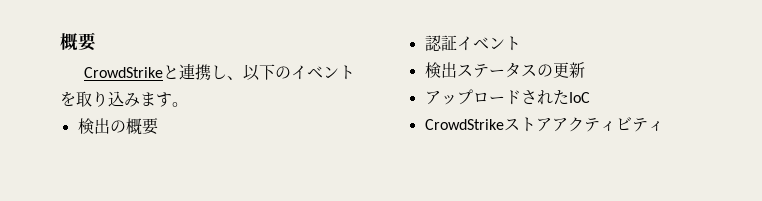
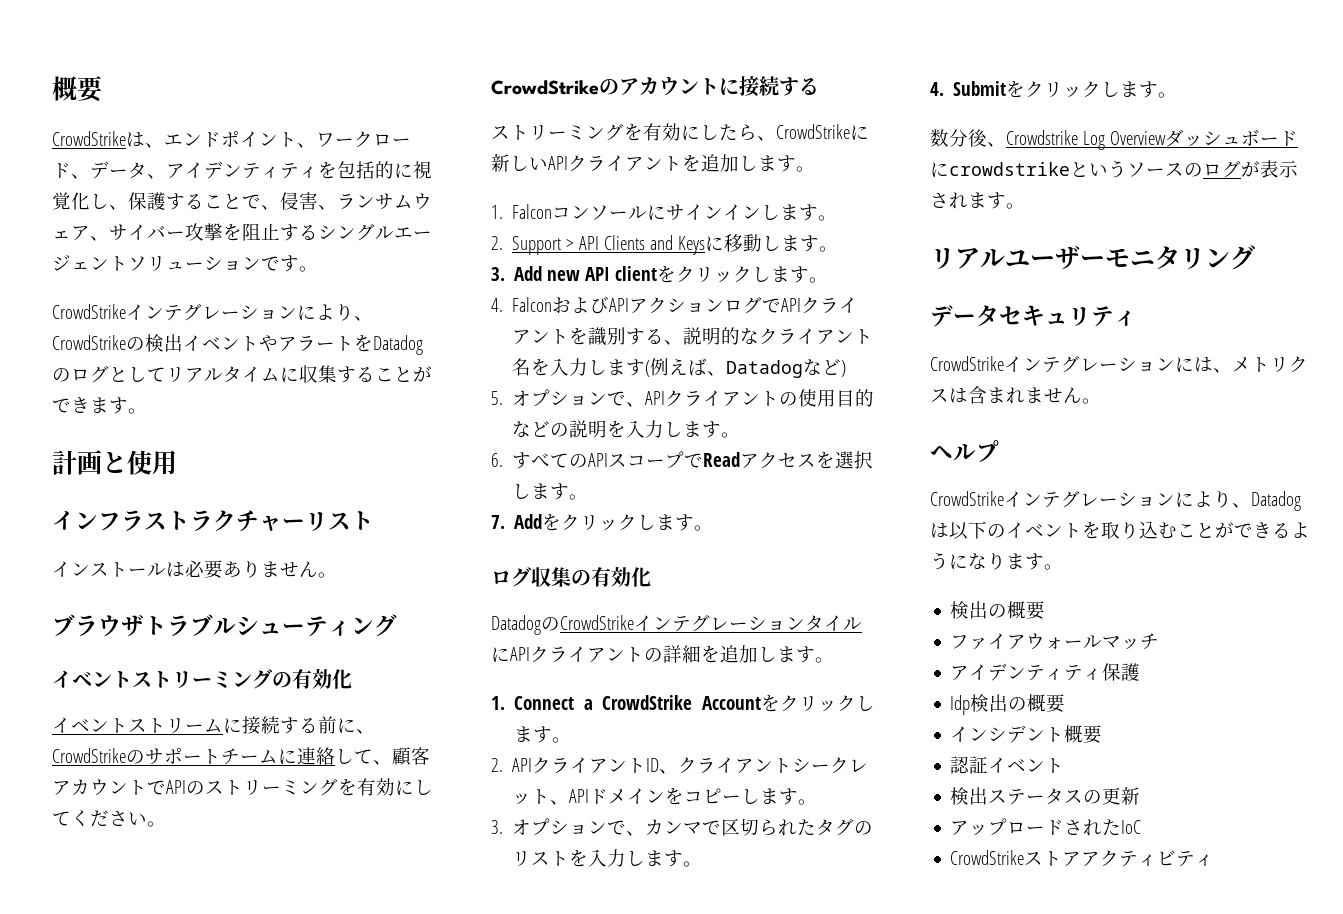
- CrowdStrikeと連携し、以下のイベントを取り込みます。
+ CrowdStrikeは、エンドポイント、ワークロード、データ、アイデンティティを包括的に視覚化し、保護することで、侵害、ランサムウェア、サイバー攻撃を阻止するシングルエージェントソリューションです。
+ CrowdStrikeインテグレーションにより、CrowdStrikeの検出イベントやアラートをDatadogのログとしてリアルタイムに収集することができます。
+ 計画と使用
+ インフラストラクチャーリスト
+ インストールは必要ありません。
+ ブラウザトラブルシューティング
+ イベントストリーミングの有効化
+ イベントストリームに接続する前に、CrowdStrikeのサポートチームに連絡して、顧客アカウントでAPIのストリーミングを有効にしてください。
+ CrowdStrikeのアカウントに接続する
+ ストリーミングを有効にしたら、CrowdStrikeに新しいAPIクライアントを追加します。
+ 1. Falconコンソールにサインインします。
+ 2. Support > API Clients and Keysに移動します。
+ 3. Add new API clientをクリックします。
+ 4. FalconおよびAPIアクションログでAPIクライアントを識別する、説明的なクライアント名を入力します(例えば、Datadogなど)
+ 5.オプションで、APIクライアントの使用目的などの説明を入力します。
+ 6.すべてのAPIスコープでReadアクセスを選択します。
+ 7. Addをクリックします。
+ ログ収集の有効化
+ DatadogのCrowdStrikeインテグレーションタイルにAPIクライアントの詳細を追加します。
+ 1. Connect a CrowdStrike Accountをクリックします。
+ 2. APIクライアントID、クライアントシークレット、APIドメインをコピーします。
+ 3.オプションで、カンマで区切られたタグのリストを入力します。
+ 4. Submitをクリックします。
+ 数分後、Crowdstrike Log Overviewダッシュボードにcrowdstrikeというソースのログが表示されます。
+ リアルユーザーモニタリング
+ データセキュリティ
+ CrowdStrikeインテグレーションには、メトリクスは含まれません。
+ ヘルプ
+ CrowdStrikeインテグレーションにより、Datadogは以下のイベントを取り込むことができるようになります。
  検出の概要
+ ファイアウォールマッチ
+ アイデンティティ保護
+ Idp検出の概要
+ インシデント概要

